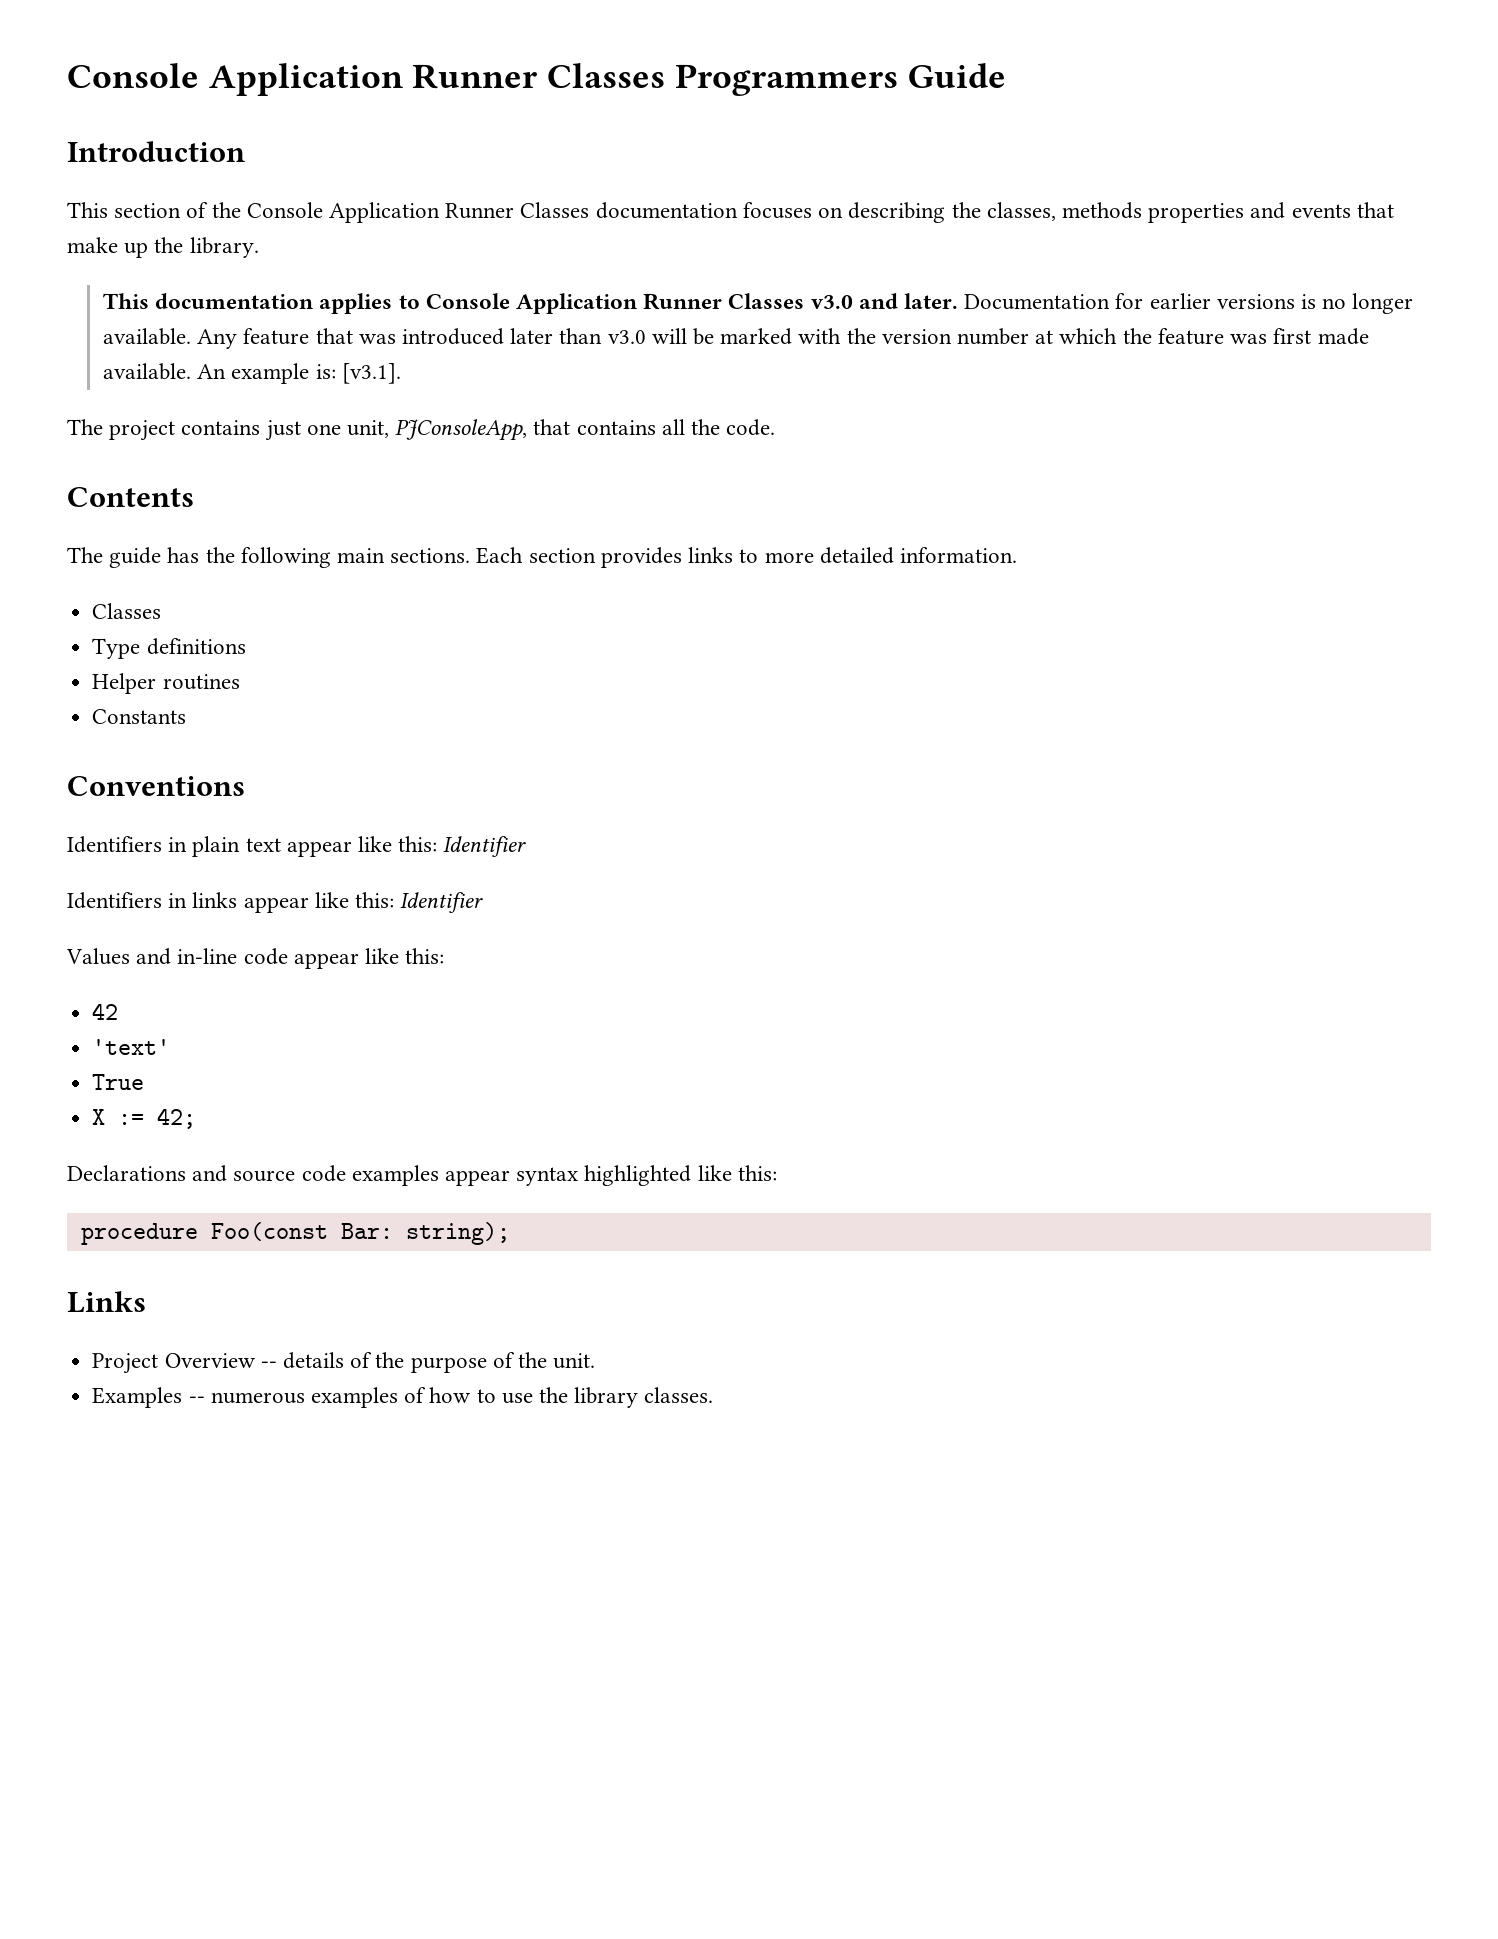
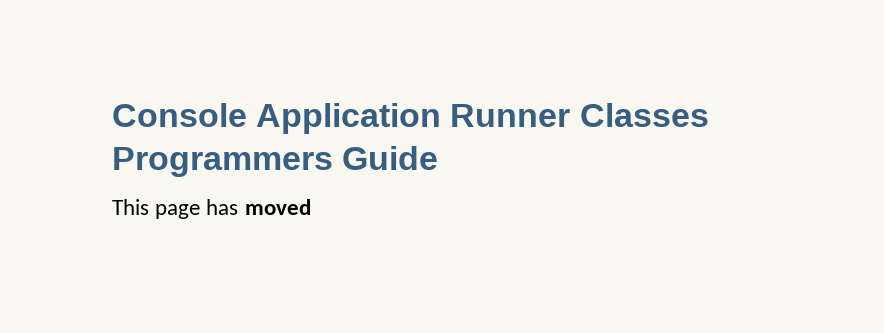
- Introduction
- This section of the Console Application Runner Classes documentation focuses on describing the classes, methods properties and events that make up the library.
- This documentation applies to Console Application Runner Classes v3.0 and later. Documentation for earlier versions is no longer available. Any feature that was introduced later than v3.0 will be marked with the version number at which the feature was first made available. An example is: [v3.1].
- The project contains just one unit, PJConsoleApp, that contains all the code.
- Contents
- The guide has the following main sections. Each section provides links to more detailed information.
- Classes
- Type definitions
- Helper routines
- Constants
- Conventions
- Identifiers in plain text appear like this: Identifier
- Identifiers in links appear like this: Identifier
- Values and in-line code appear like this:
- 42
- 'text'
- True
- X := 42;
- Declarations and source code examples appear syntax highlighted like this:
- procedure Foo(const Bar: string);
- Links
- Project Overview -- details of the purpose of the unit.
- Examples -- numerous examples of how to use the library classes.
+ This page has moved

